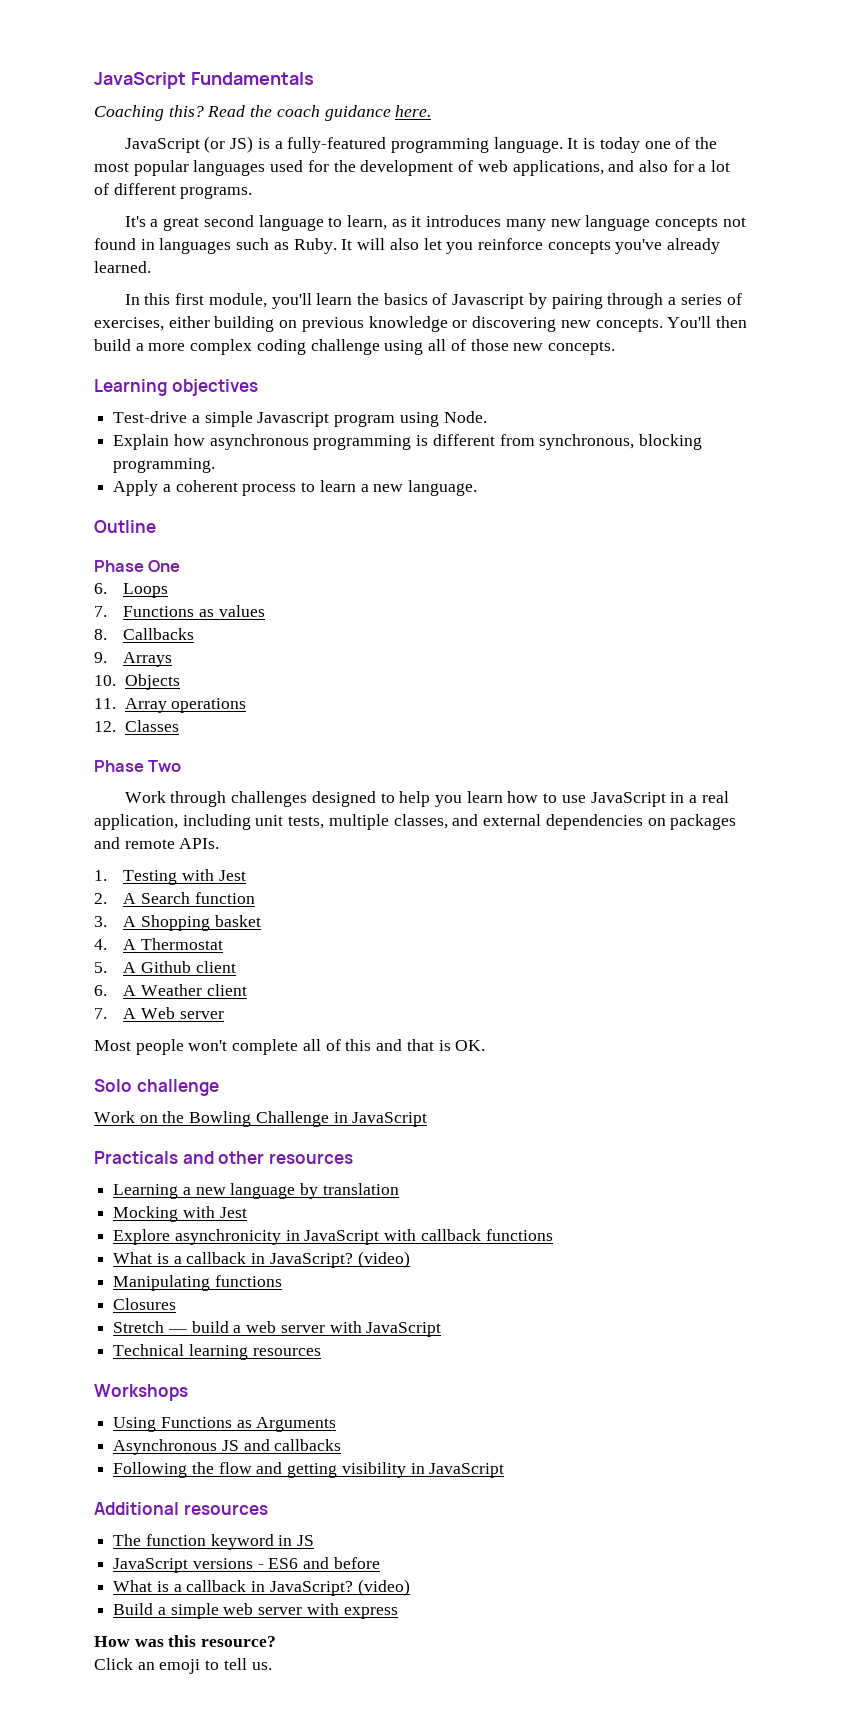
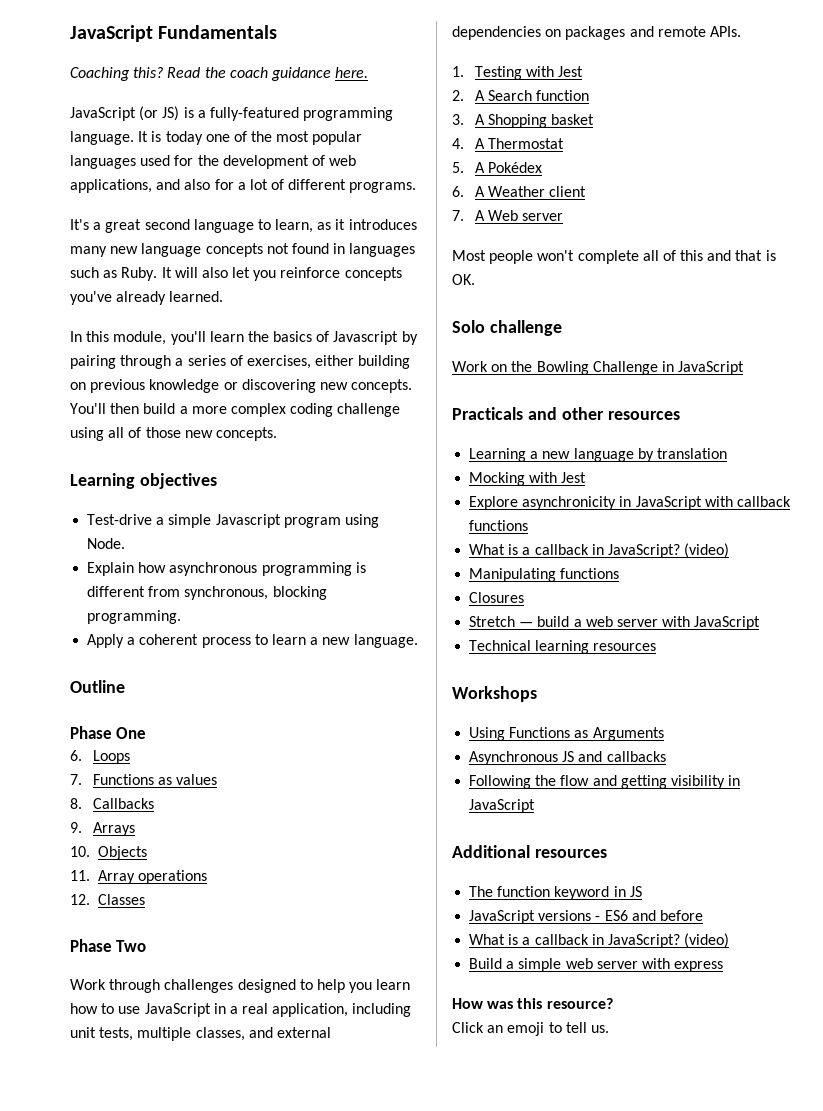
- In this first module, you'll learn the basics of Javascript by pairing through a series of exercises, either building on previous knowledge or discovering new concepts.
+ In this module, you'll learn the basics of Javascript by pairing through a series of exercises, either building on previous knowledge or discovering new concepts.
- 5. A Github client
+ 5. A Pokédex

